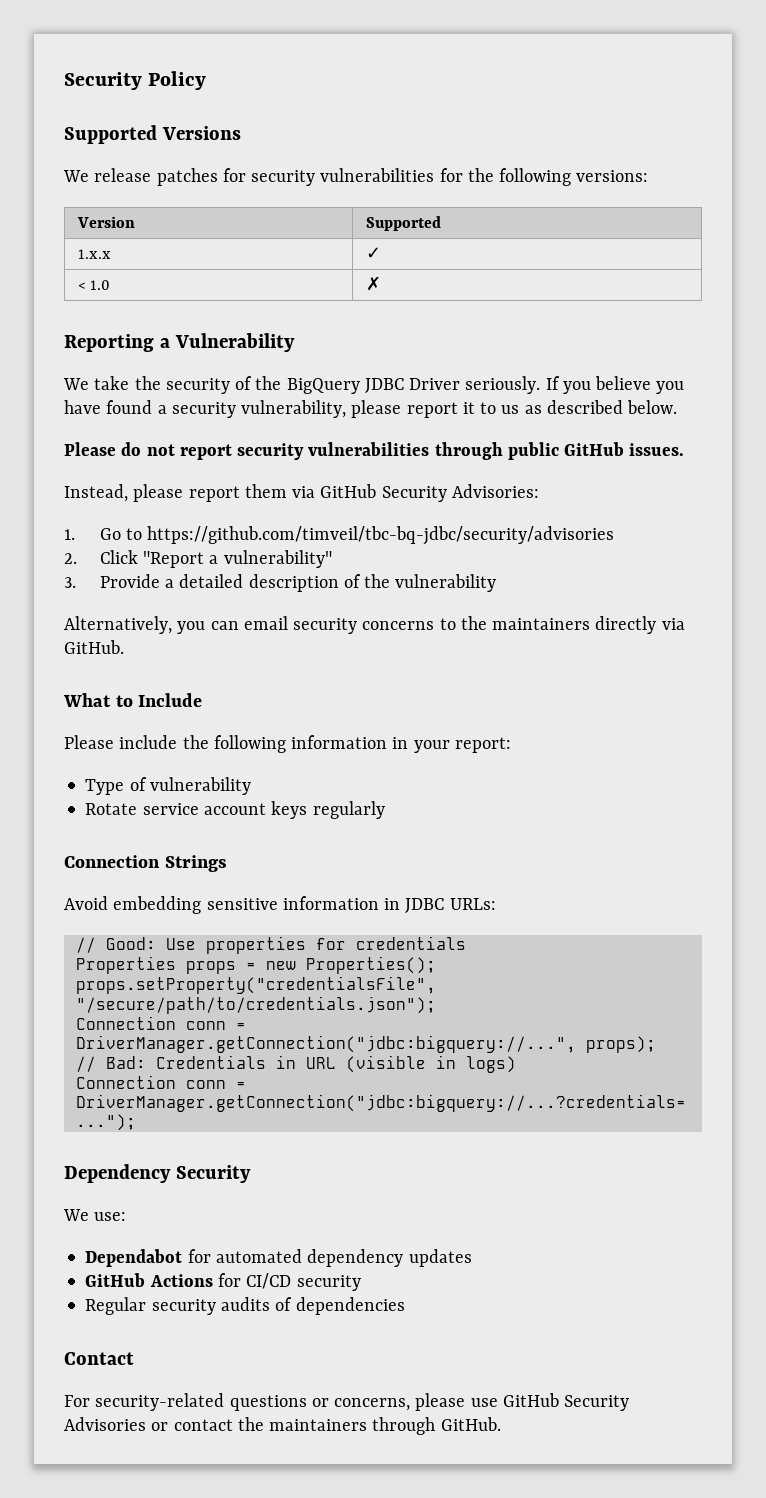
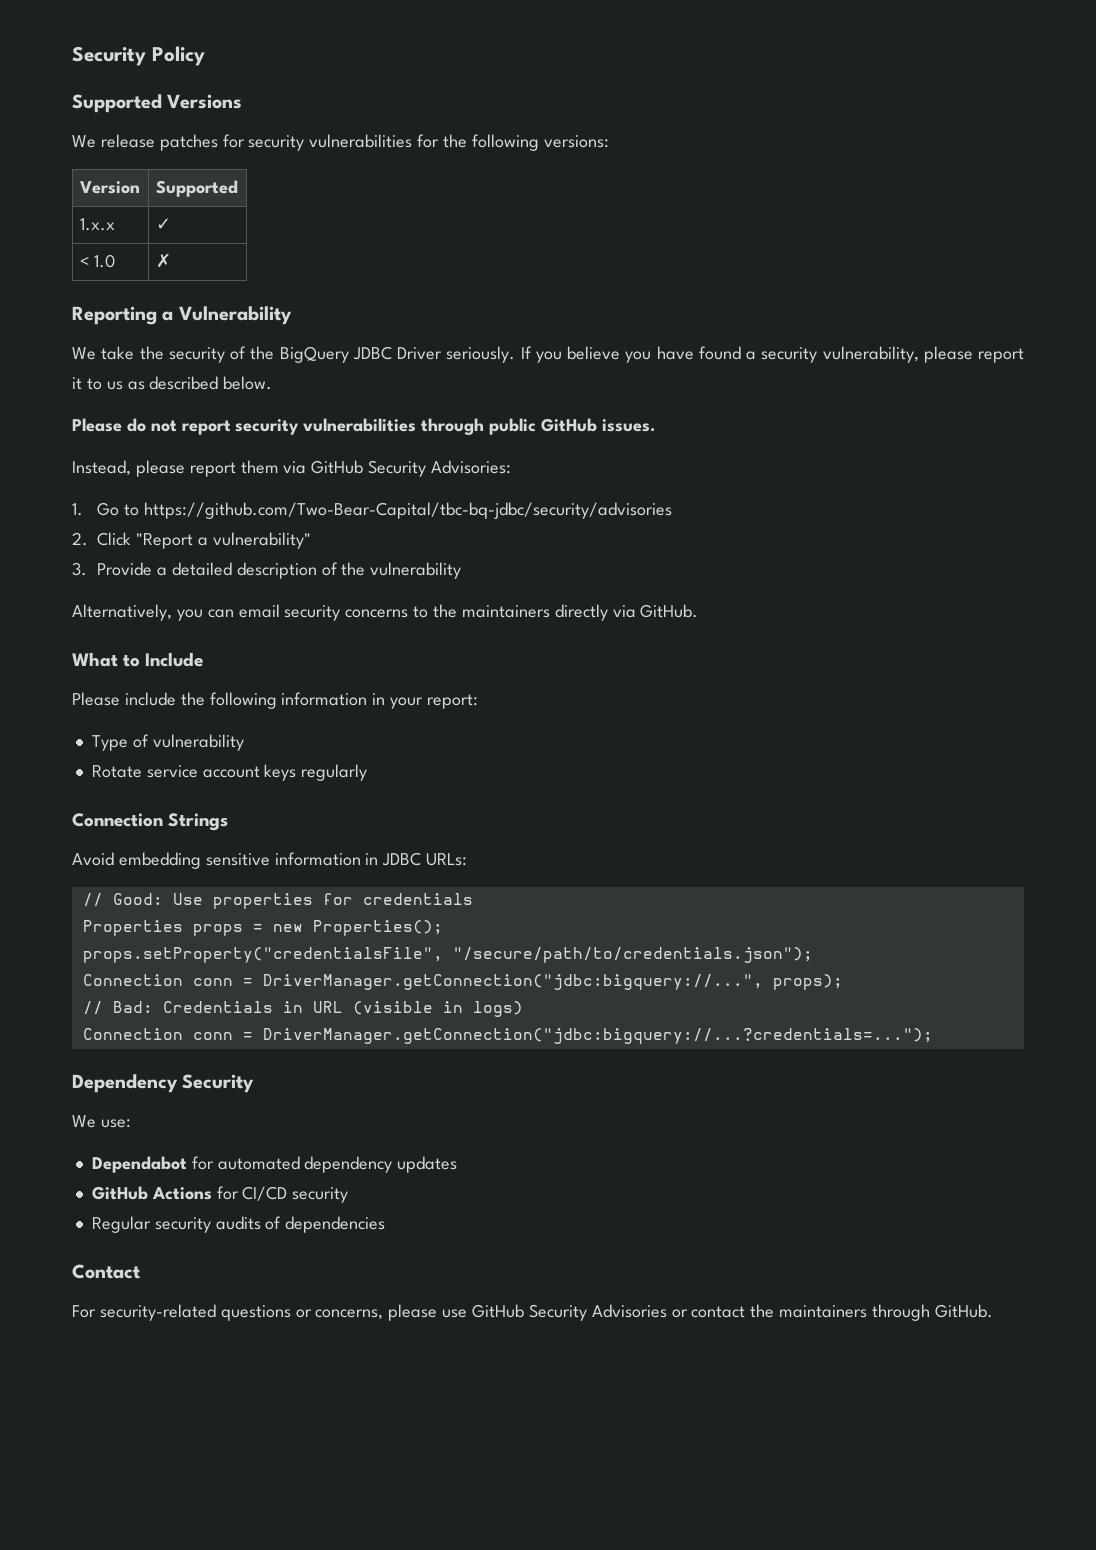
- 1. Go to https://github.com/timveil/tbc-bq-jdbc/security/advisories
+ 1. Go to https://github.com/Two-Bear-Capital/tbc-bq-jdbc/security/advisories

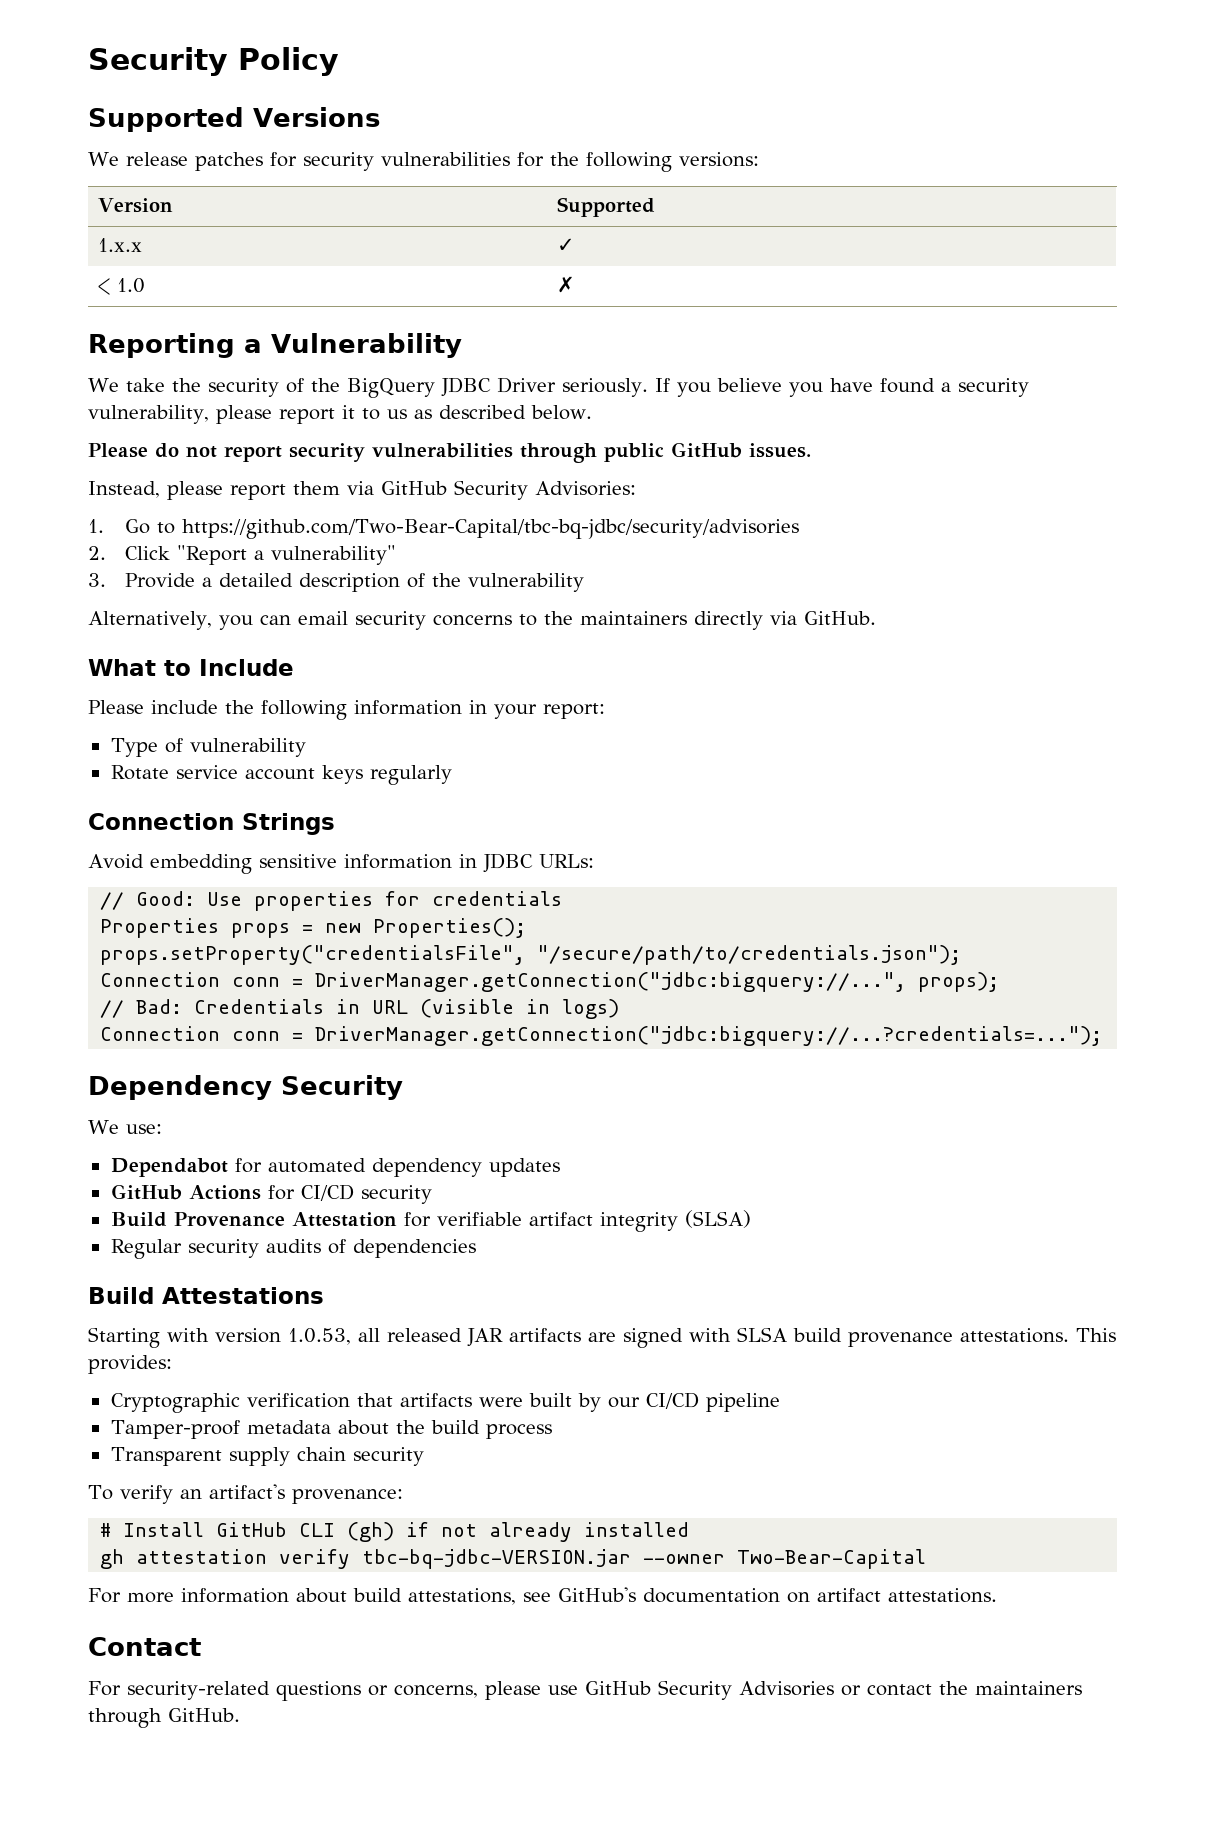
+ Build Provenance Attestation for verifiable artifact integrity (SLSA)
+ Build Attestations
+ Starting with version 1.0.53, all released JAR artifacts are signed with SLSA build provenance attestations. This provides:
+ Cryptographic verification that artifacts were built by our CI/CD pipeline
+ Tamper-proof metadata about the build process
+ Transparent supply chain security
+ To verify an artifact's provenance:
+ # Install GitHub CLI (gh) if not already installed
+ gh attestation verify tbc-bq-jdbc-VERSION.jar --owner Two-Bear-Capital
+ For more information about build attestations, see GitHub's documentation on artifact attestations.

